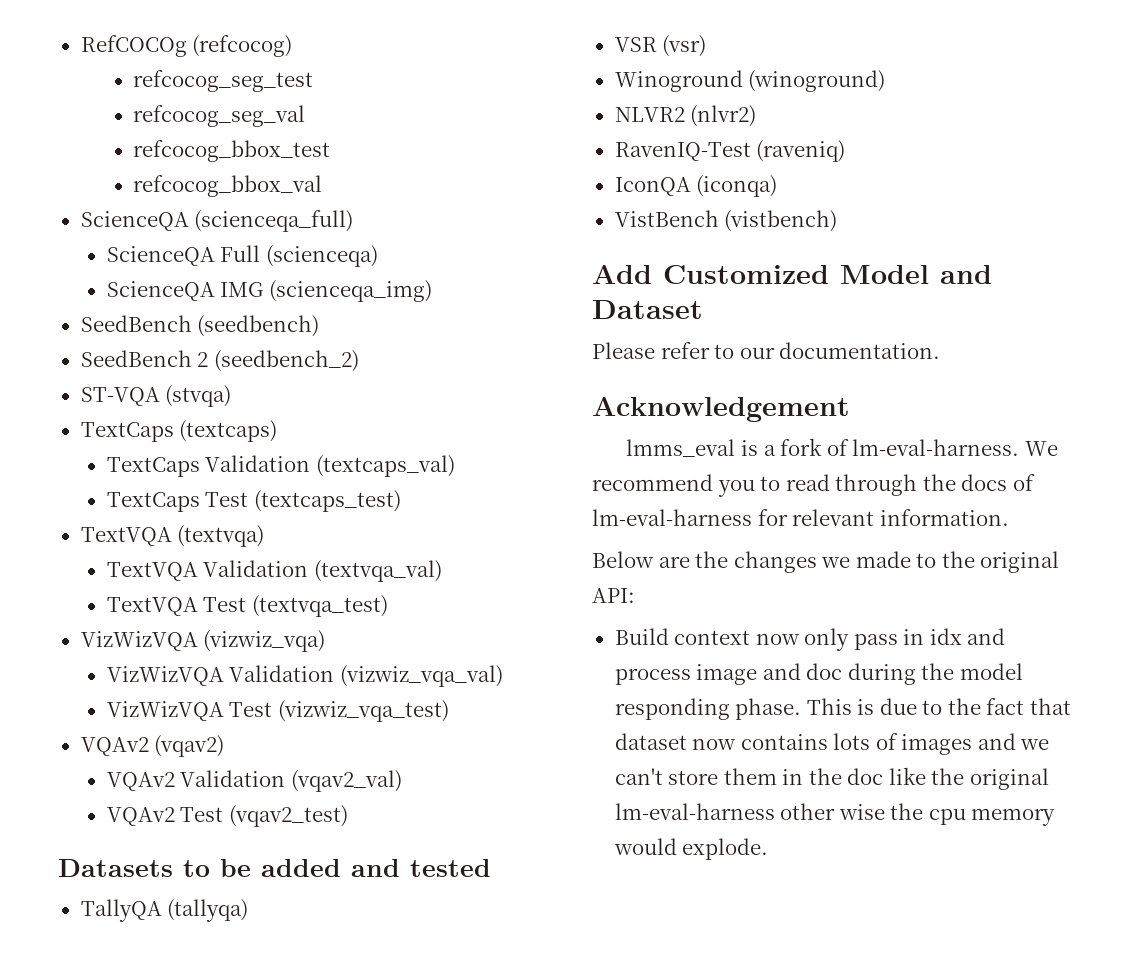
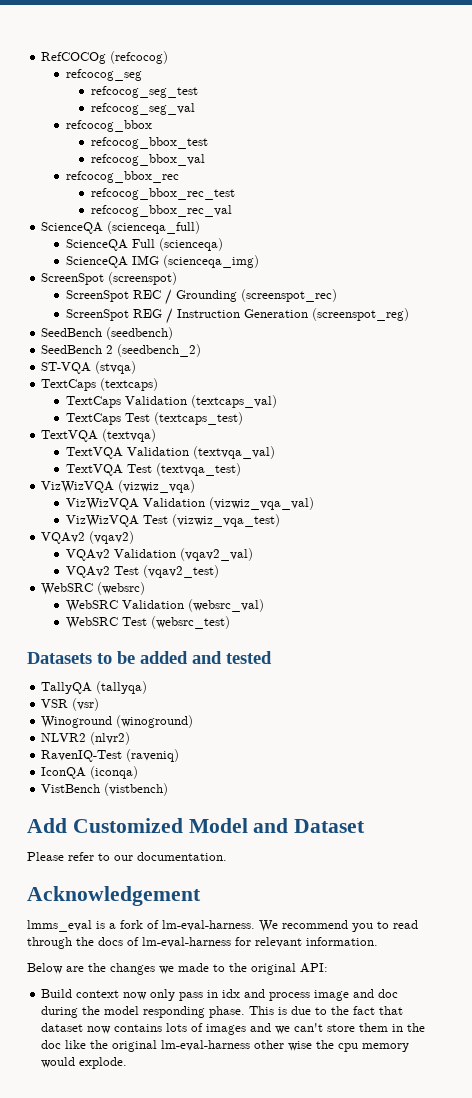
+ refcocog_seg
+ refcocog_bbox
+ refcocog_bbox_rec
+ refcocog_bbox_rec_test
+ refcocog_bbox_rec_val
+ ScreenSpot (screenspot)
+ ScreenSpot REC / Grounding (screenspot_rec)
+ ScreenSpot REG / Instruction Generation (screenspot_reg)
+ WebSRC (websrc)
+ WebSRC Validation (websrc_val)
+ WebSRC Test (websrc_test)

